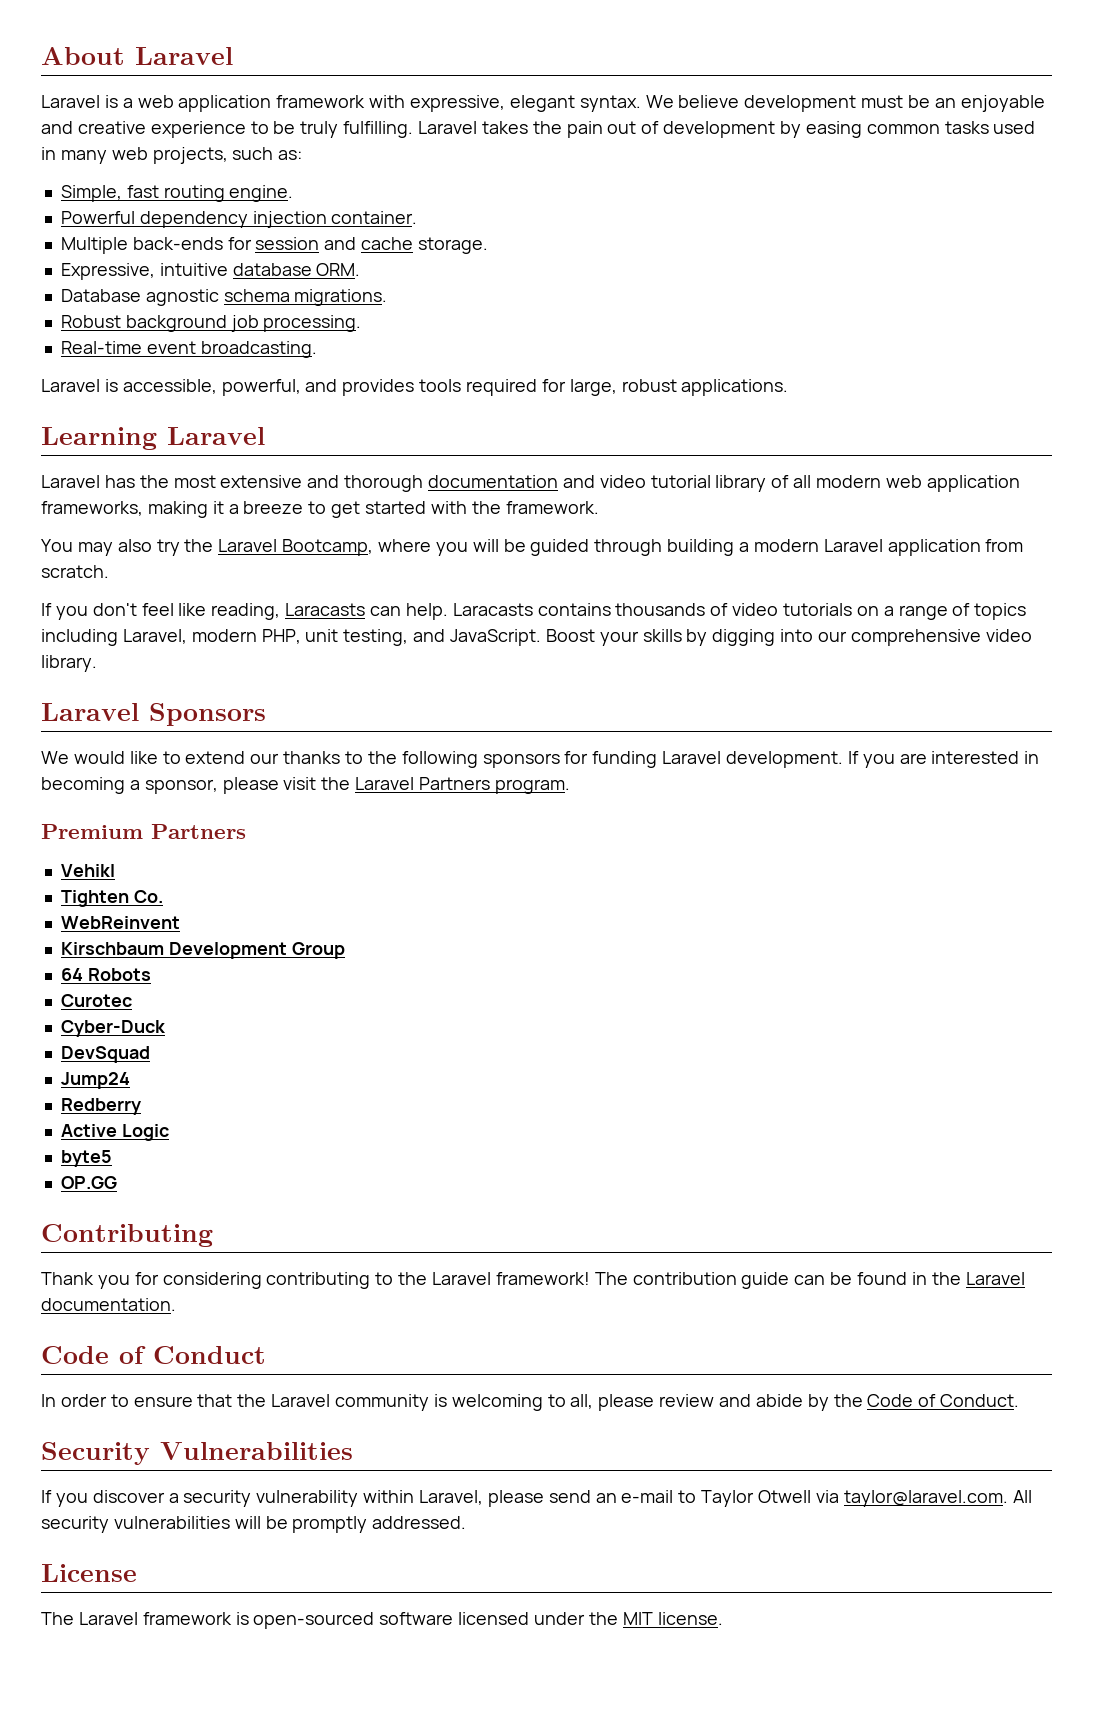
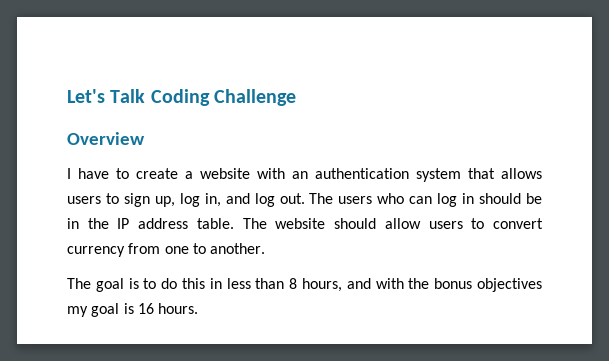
- About Laravel
- Laravel is a web application framework with expressive, elegant syntax. We believe development must be an enjoyable and creative experience to be truly fulfilling. Laravel takes the pain out of development by easing common tasks used in many web projects, such as:
- Simple, fast routing engine.
- Powerful dependency injection container.
- Multiple back-ends for session and cache storage.
- Expressive, intuitive database ORM.
- Database agnostic schema migrations.
- Robust background job processing.
- Real-time event broadcasting.
- Laravel is accessible, powerful, and provides tools required for large, robust applications.
- Learning Laravel
- Laravel has the most extensive and thorough documentation and video tutorial library of all modern web application frameworks, making it a breeze to get started with the framework.
- You may also try the Laravel Bootcamp, where you will be guided through building a modern Laravel application from scratch.
- If you don't feel like reading, Laracasts can help. Laracasts contains thousands of video tutorials on a range of topics including Laravel, modern PHP, unit testing, and JavaScript. Boost your skills by digging into our comprehensive video library.
- Laravel Sponsors
- We would like to extend our thanks to the following sponsors for funding Laravel development. If you are interested in becoming a sponsor, please visit the Laravel Partners program.
- Premium Partners
- Vehikl
- Tighten Co.
- WebReinvent
- Kirschbaum Development Group
- 64 Robots
- Curotec
- Cyber-Duck
- DevSquad
- Jump24
- Redberry
- Active Logic
- byte5
- OP.GG
- Contributing
- Thank you for considering contributing to the Laravel framework! The contribution guide can be found in the Laravel documentation.
- Code of Conduct
- In order to ensure that the Laravel community is welcoming to all, please review and abide by the Code of Conduct.
- Security Vulnerabilities
- If you discover a security vulnerability within Laravel, please send an e-mail to Taylor Otwell via taylor@laravel.com. All security vulnerabilities will be promptly addressed.
- License
- The Laravel framework is open-sourced software licensed under the MIT license.
+ Let's Talk Coding Challenge
+ Overview
+ I have to create a website with an authentication system that allows users to sign up, log in, and log out. The users who can log in should be in the IP address table. The website should allow users to convert currency from one to another.
+ The goal is to do this in less than 8 hours, and with the bonus objectives my goal is 16 hours.

